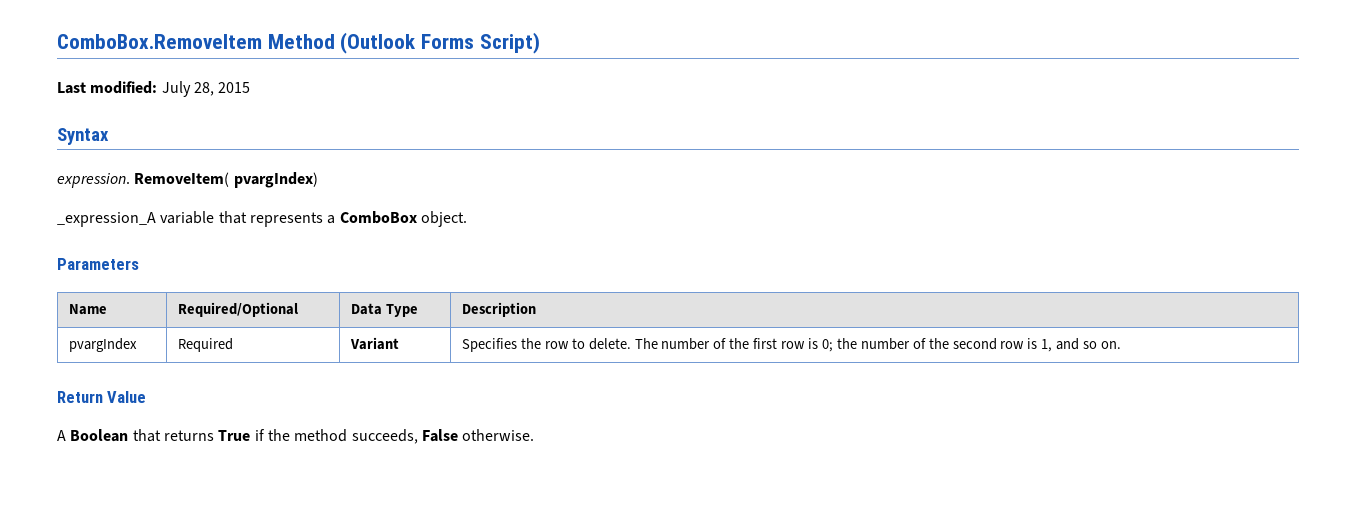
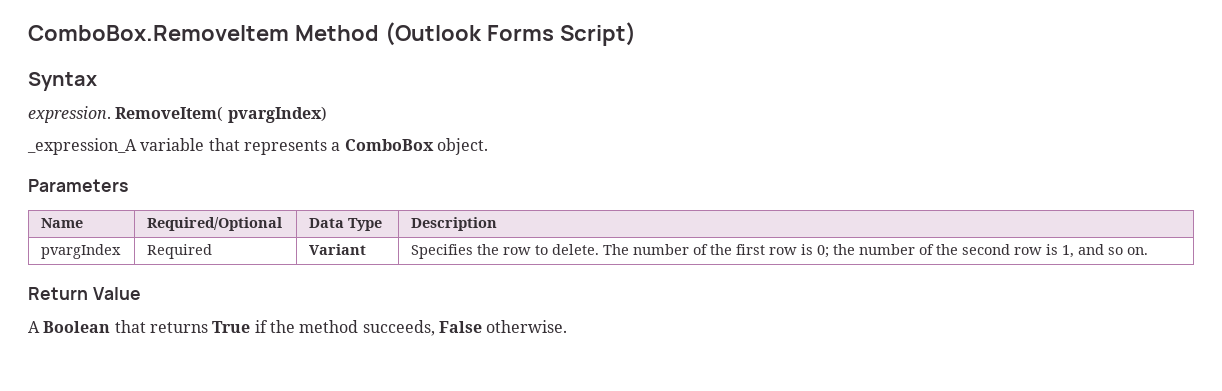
- Last modified: July 28, 2015

